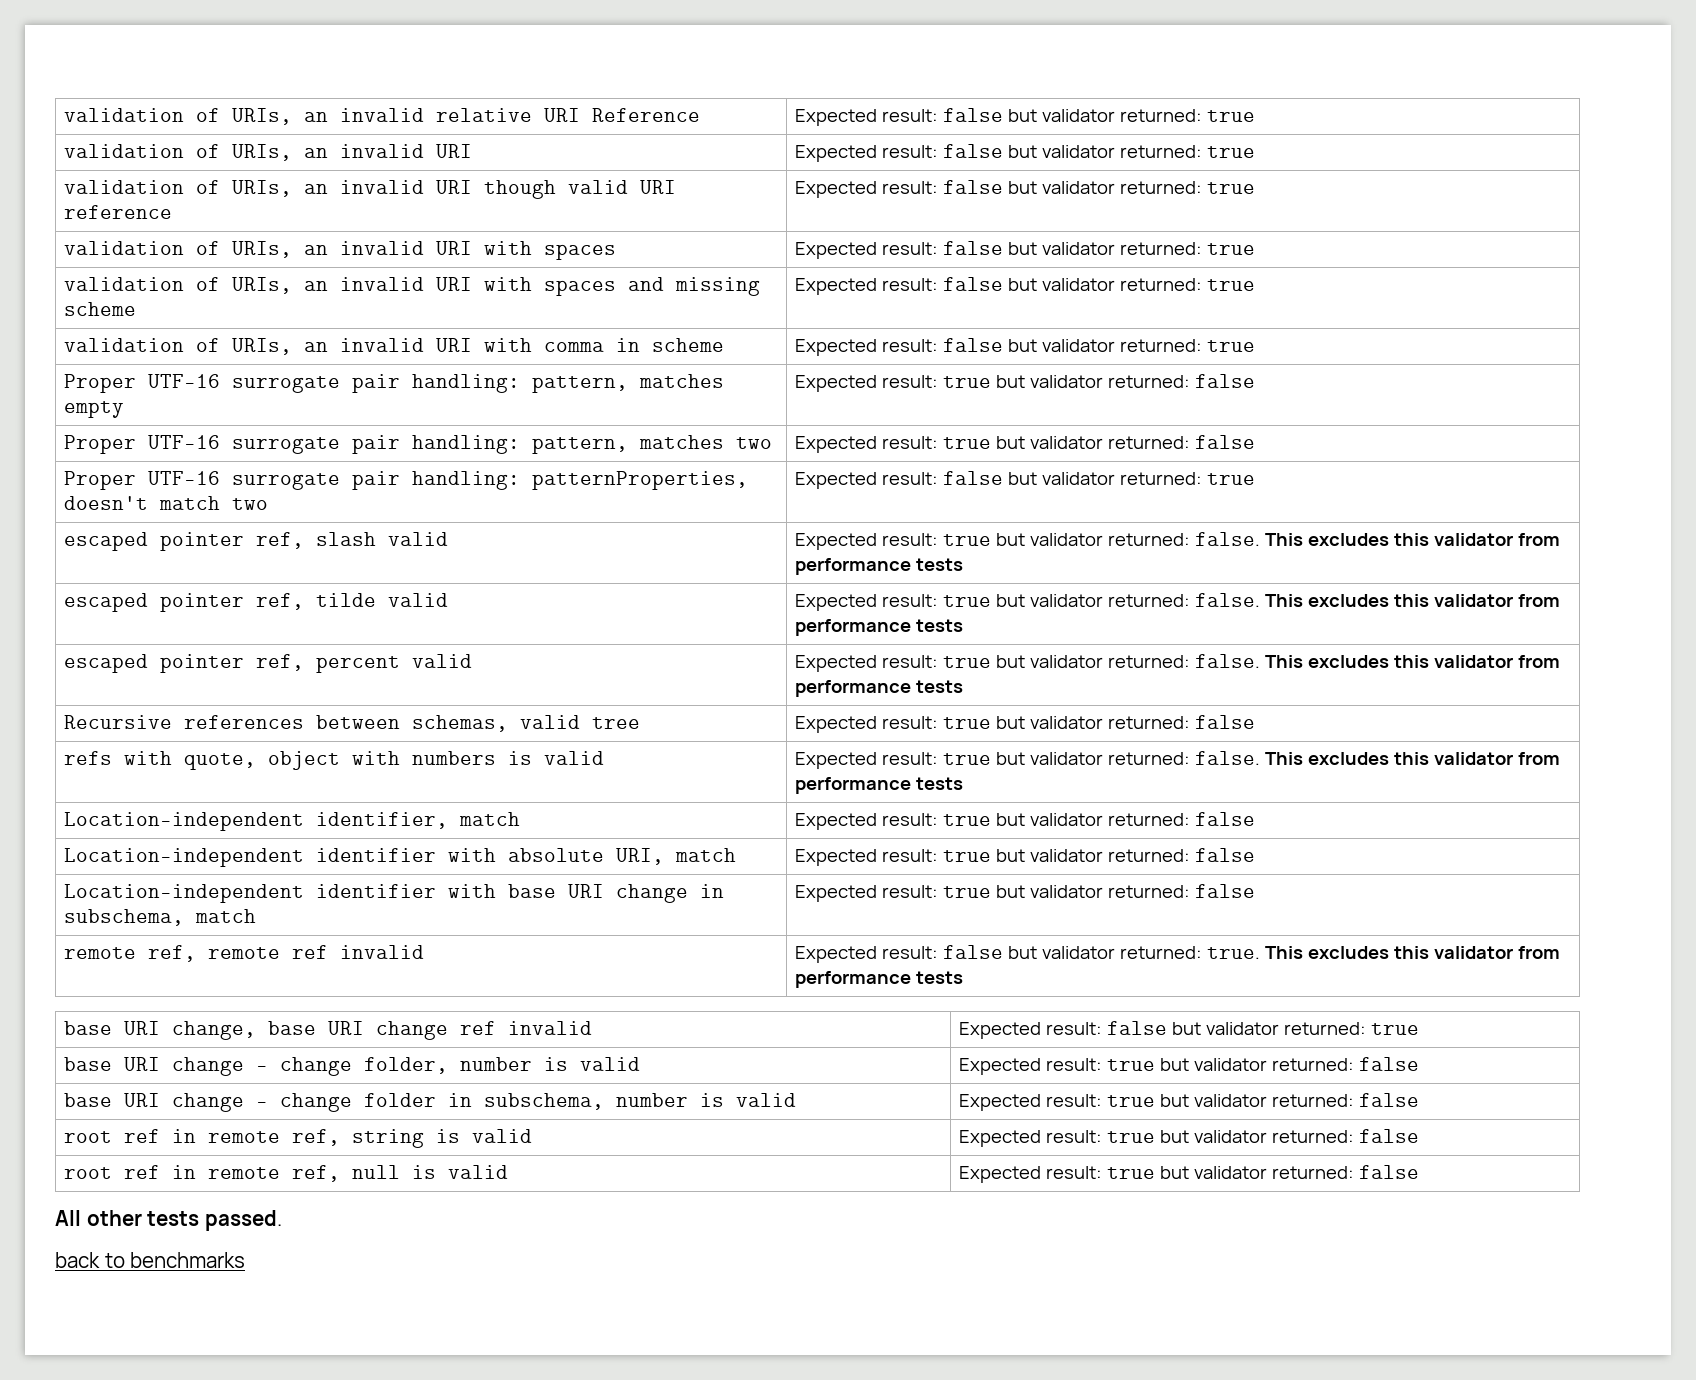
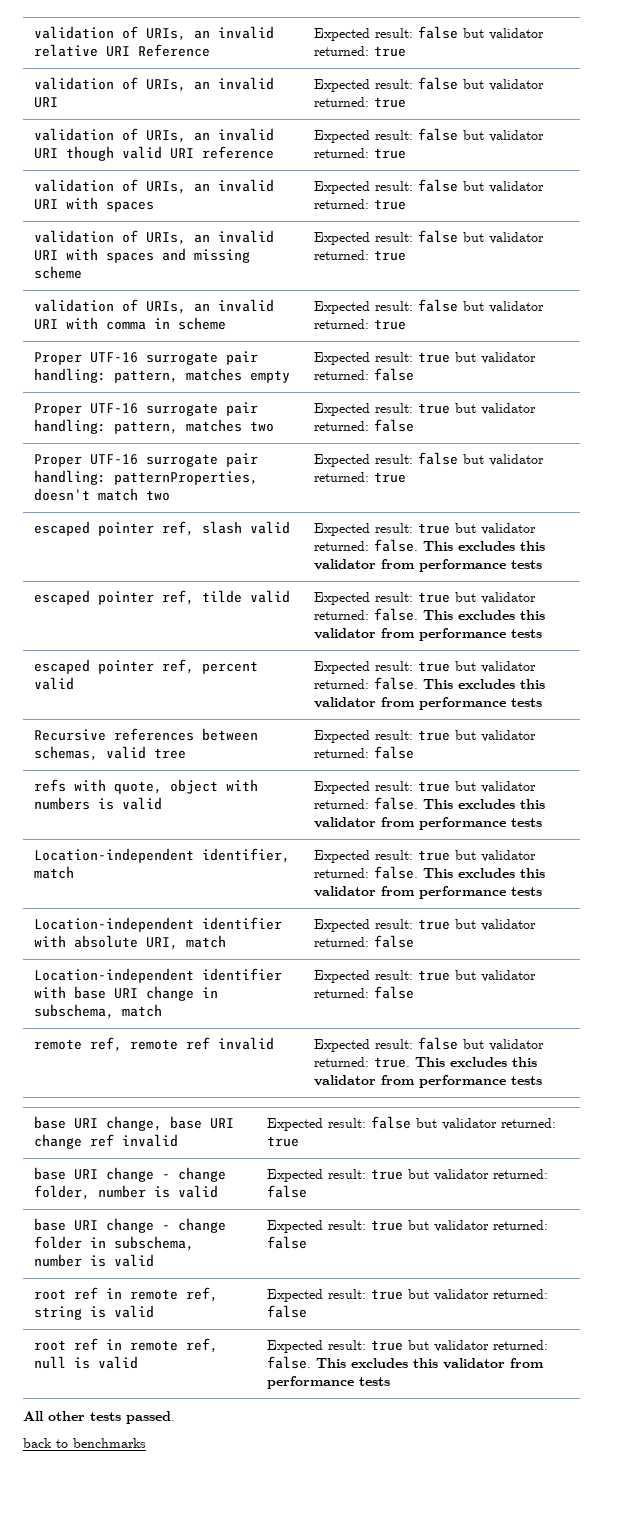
- Location-independent identifier, match | Expected result: true but validator returned: false
+ Location-independent identifier, match | Expected result: true but validator returned: false. This excludes this validator from performance tests
- root ref in remote ref, null is valid | Expected result: true but validator returned: false
+ root ref in remote ref, null is valid | Expected result: true but validator returned: false. This excludes this validator from performance tests

